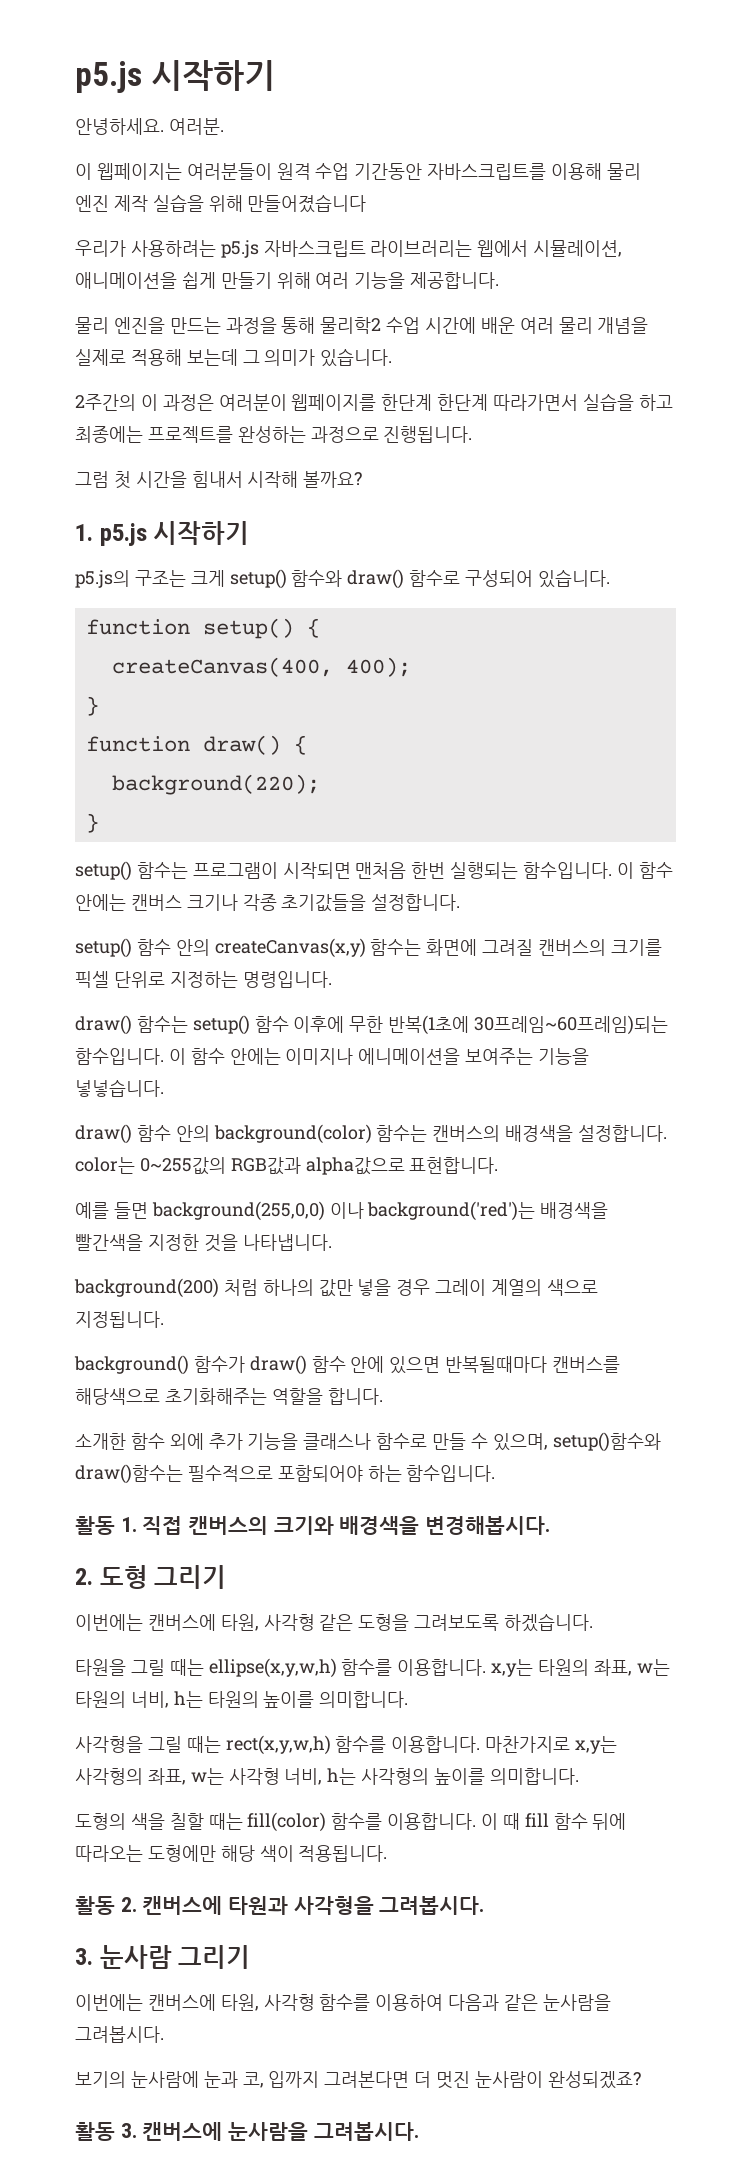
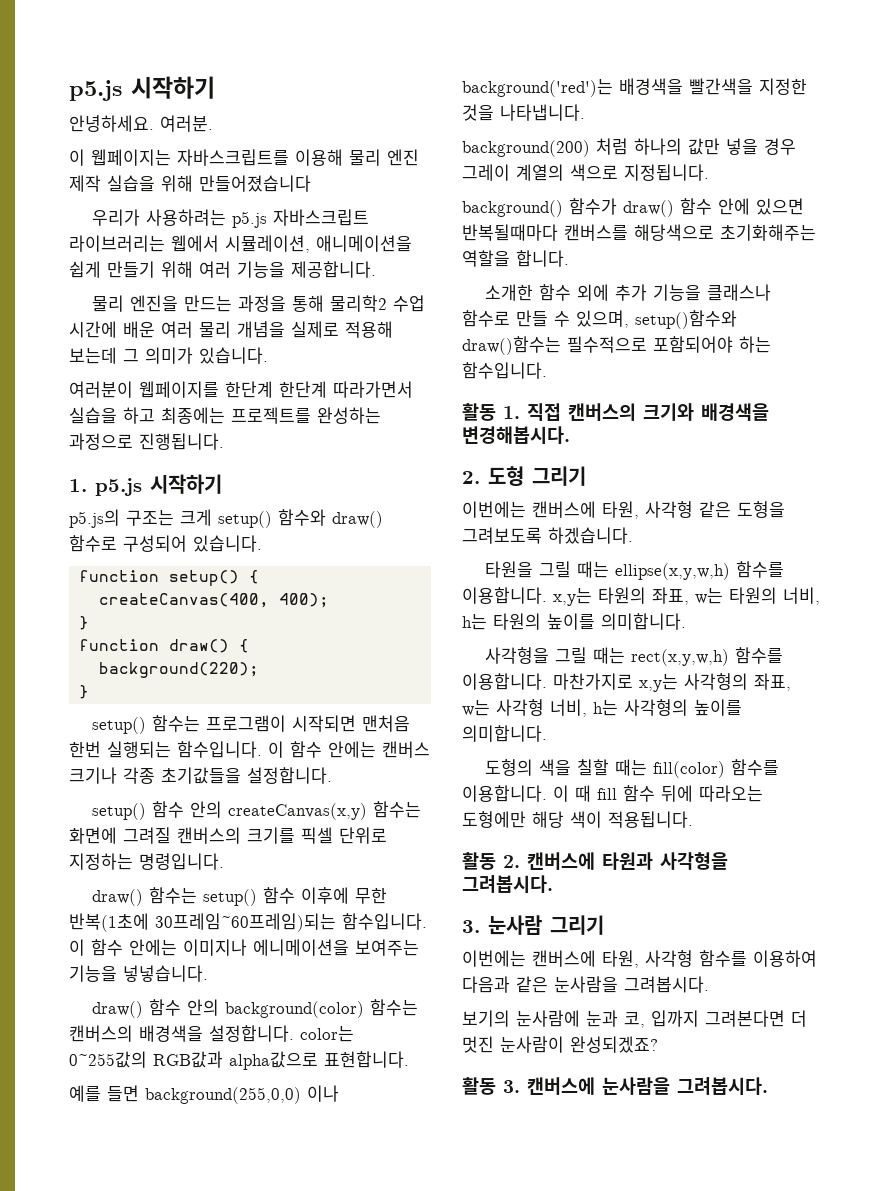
- 이 웹페이지는 여러분들이 원격 수업 기간동안 자바스크립트를 이용해 물리 엔진 제작 실습을 위해 만들어졌습니다
+ 이 웹페이지는 자바스크립트를 이용해 물리 엔진 제작 실습을 위해 만들어졌습니다
- 2주간의 이 과정은 여러분이 웹페이지를 한단계 한단계 따라가면서 실습을 하고 최종에는 프로젝트를 완성하는 과정으로 진행됩니다.
+ 여러분이 웹페이지를 한단계 한단계 따라가면서 실습을 하고 최종에는 프로젝트를 완성하는 과정으로 진행됩니다.
- 그럼 첫 시간을 힘내서 시작해 볼까요?

